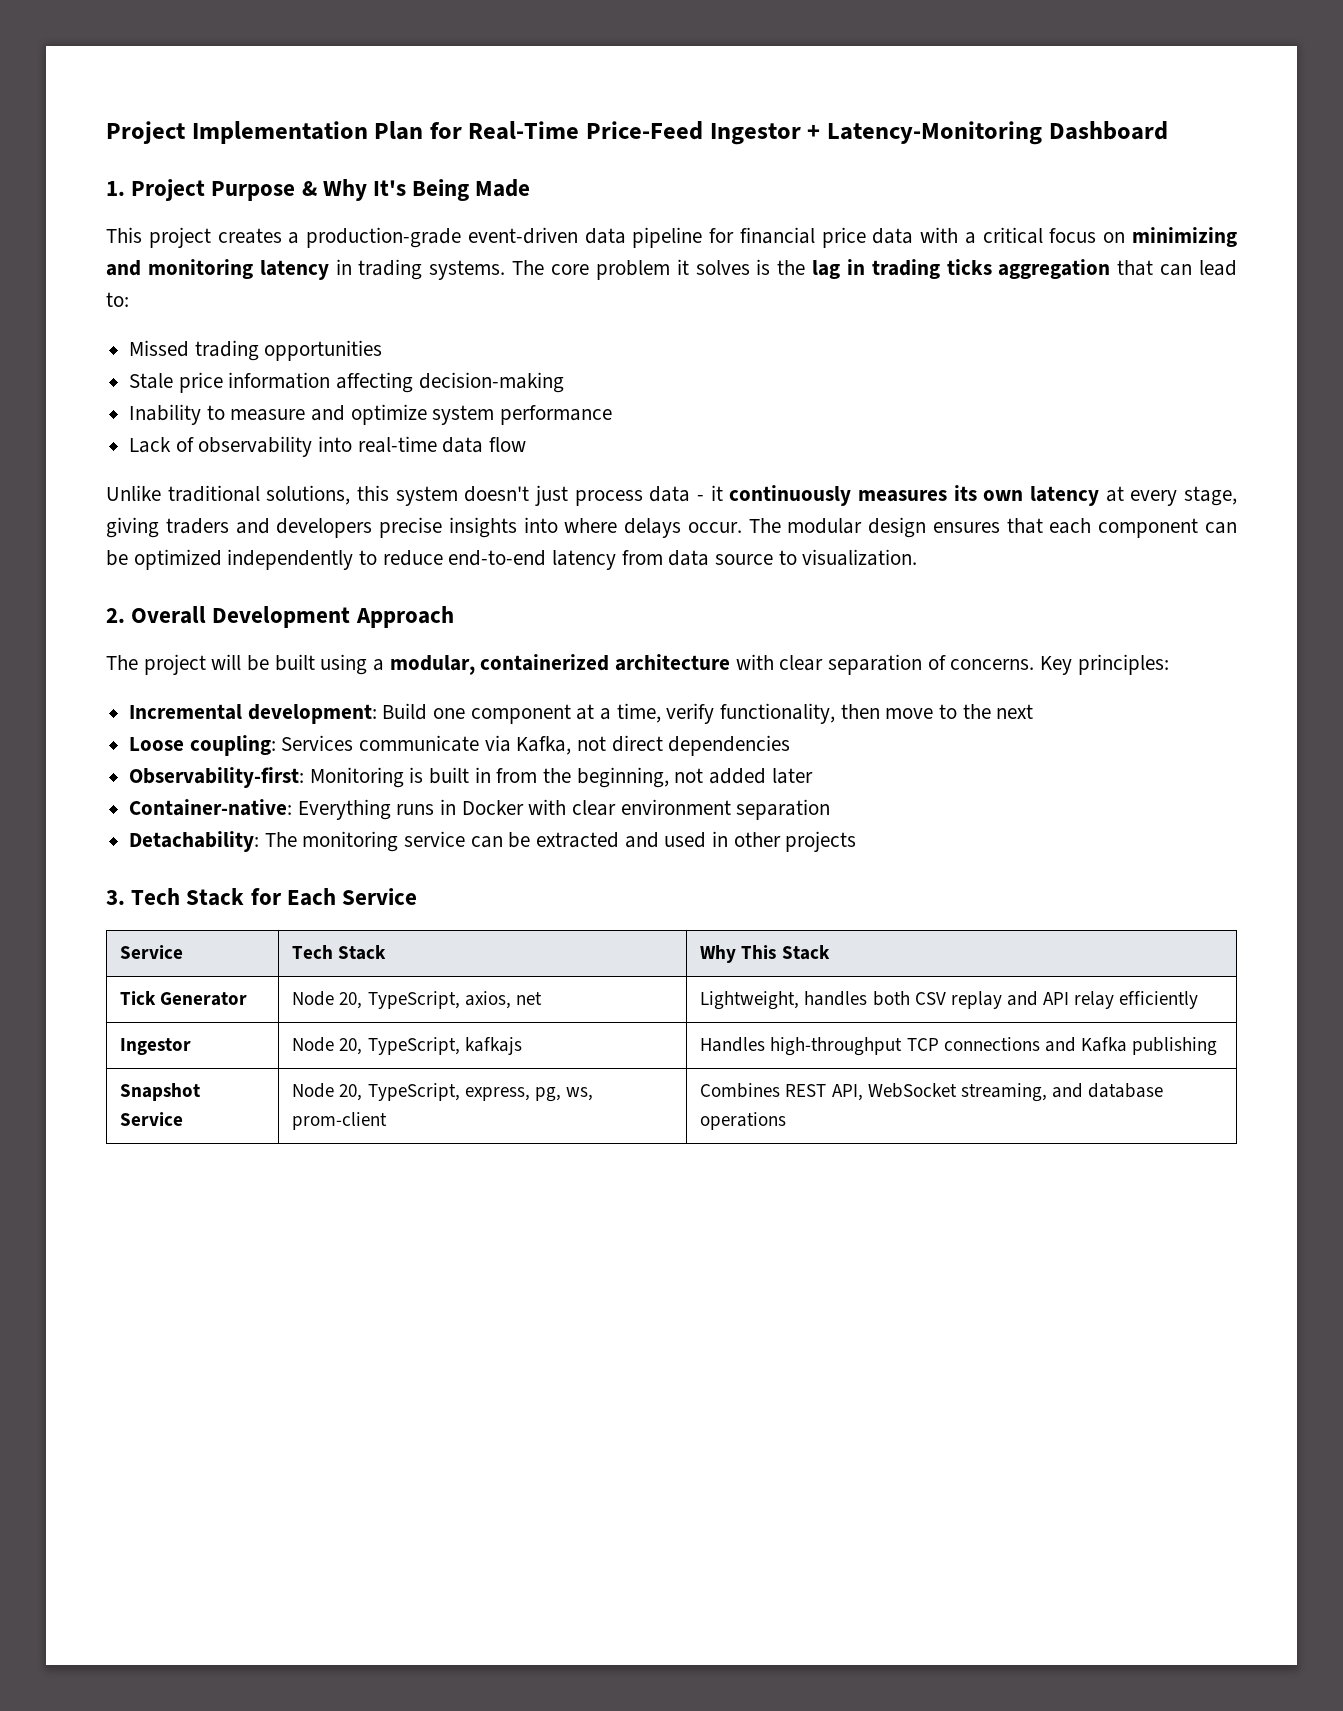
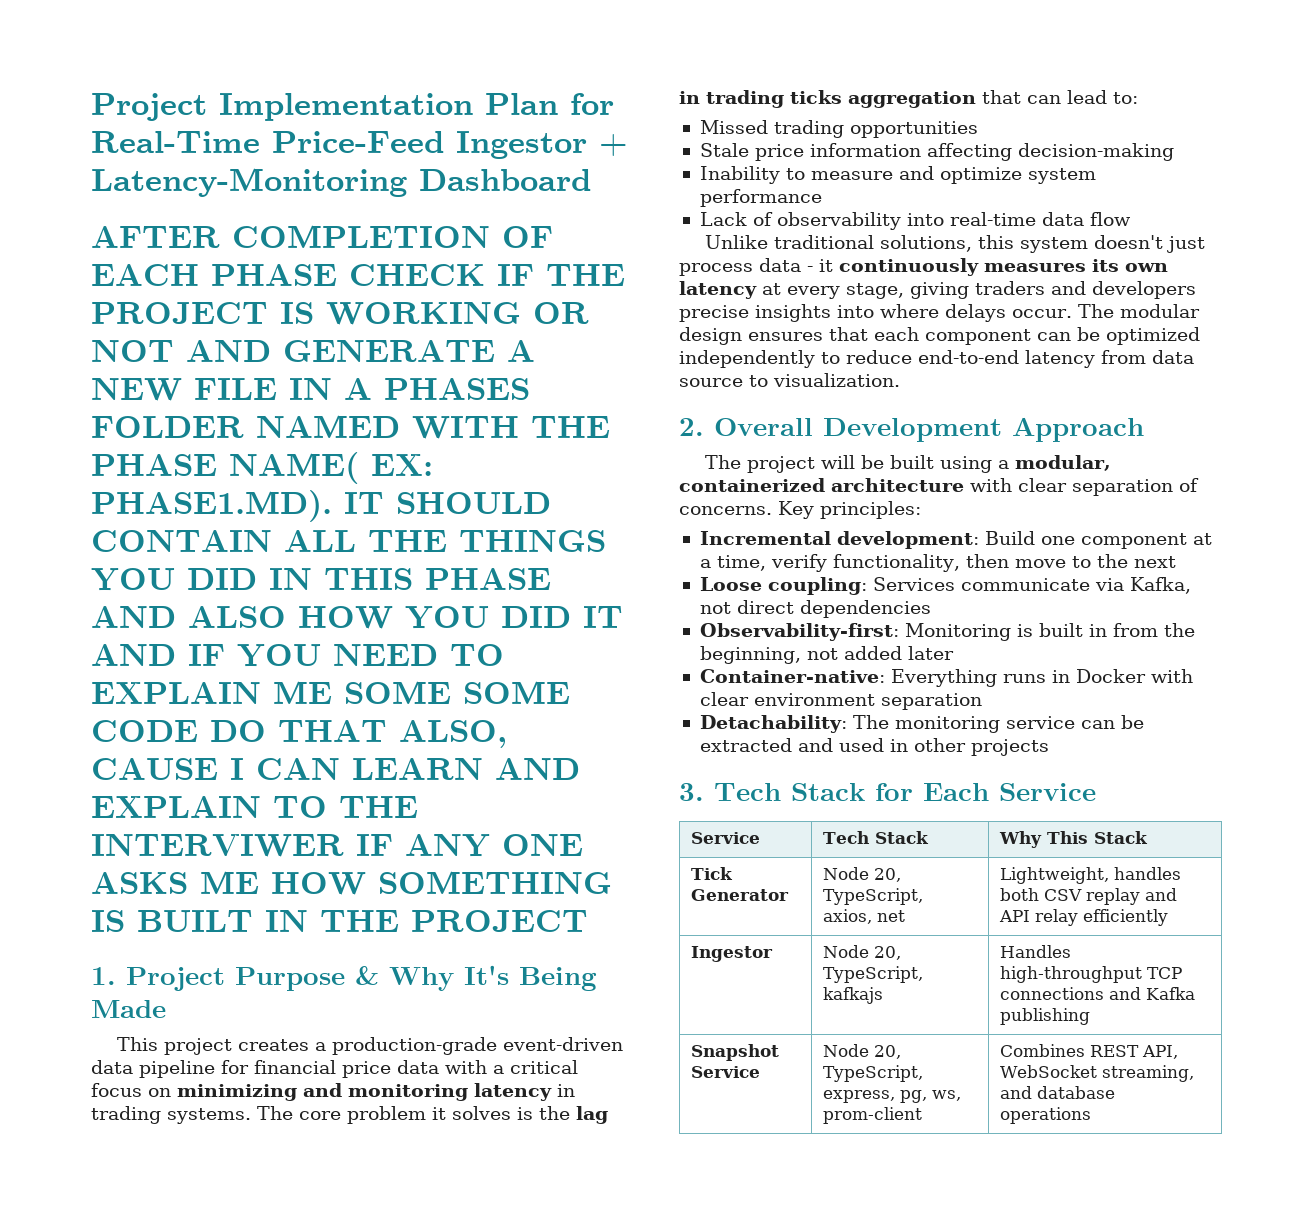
+ AFTER COMPLETION OF EACH PHASE CHECK IF THE PROJECT IS WORKING OR NOT AND GENERATE A NEW FILE IN A PHASES FOLDER NAMED WITH THE PHASE NAME( EX: PHASE1.MD). IT SHOULD CONTAIN ALL THE THINGS YOU DID IN THIS PHASE AND ALSO HOW YOU DID IT AND IF YOU NEED TO EXPLAIN ME SOME SOME CODE DO THAT ALSO, CAUSE I CAN LEARN AND EXPLAIN TO THE INTERVIWER IF ANY ONE ASKS ME HOW SOMETHING IS BUILT IN THE PROJECT

